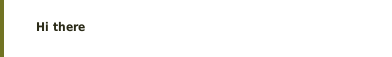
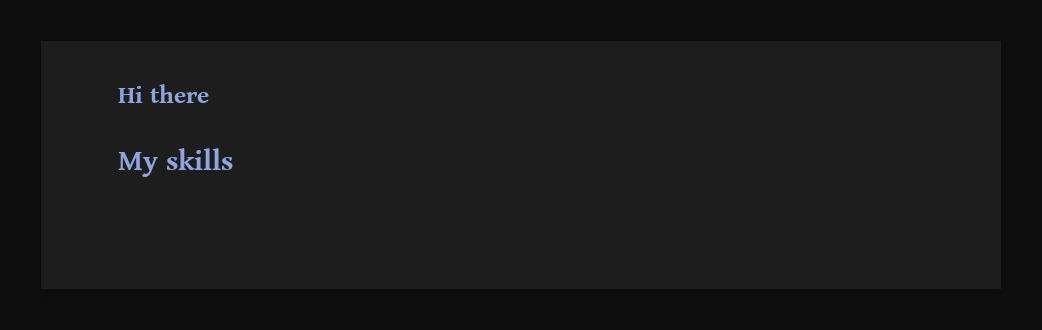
+ My skills

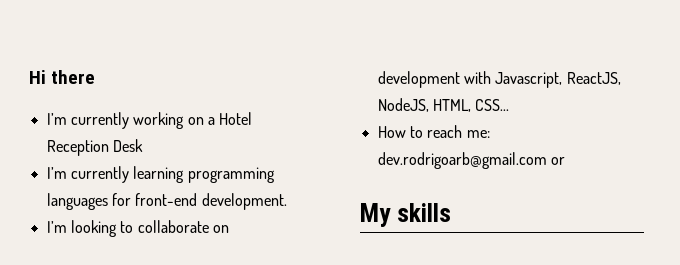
+ I’m currently working on a Hotel Reception Desk
+ I’m currently learning programming languages for front-end development.
+ I’m looking to collaborate on development with Javascript, ReactJS, NodeJS, HTML, CSS...
+ How to reach me: dev.rodrigoarb@gmail.com or

